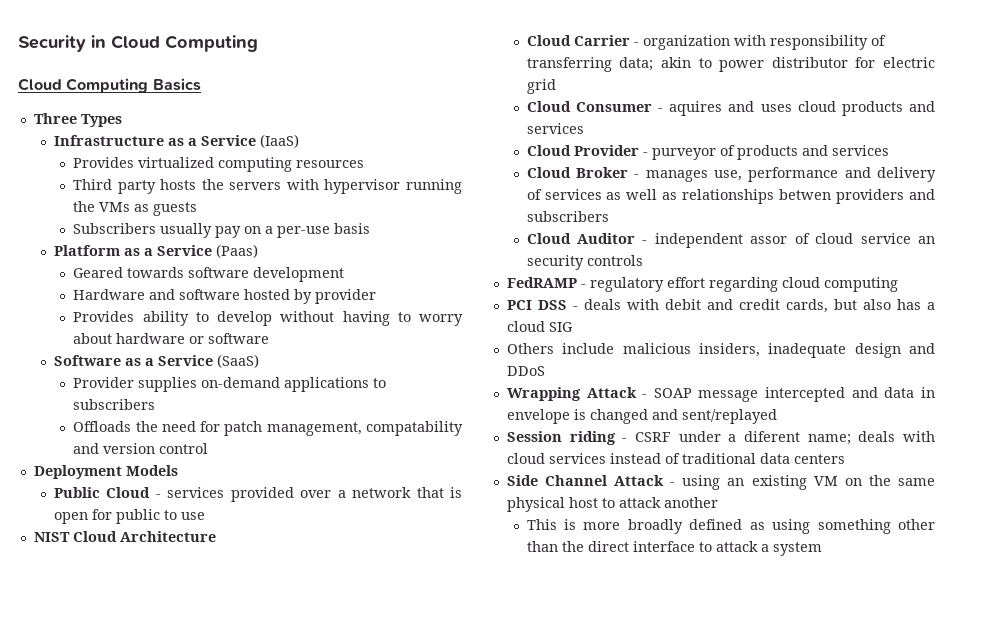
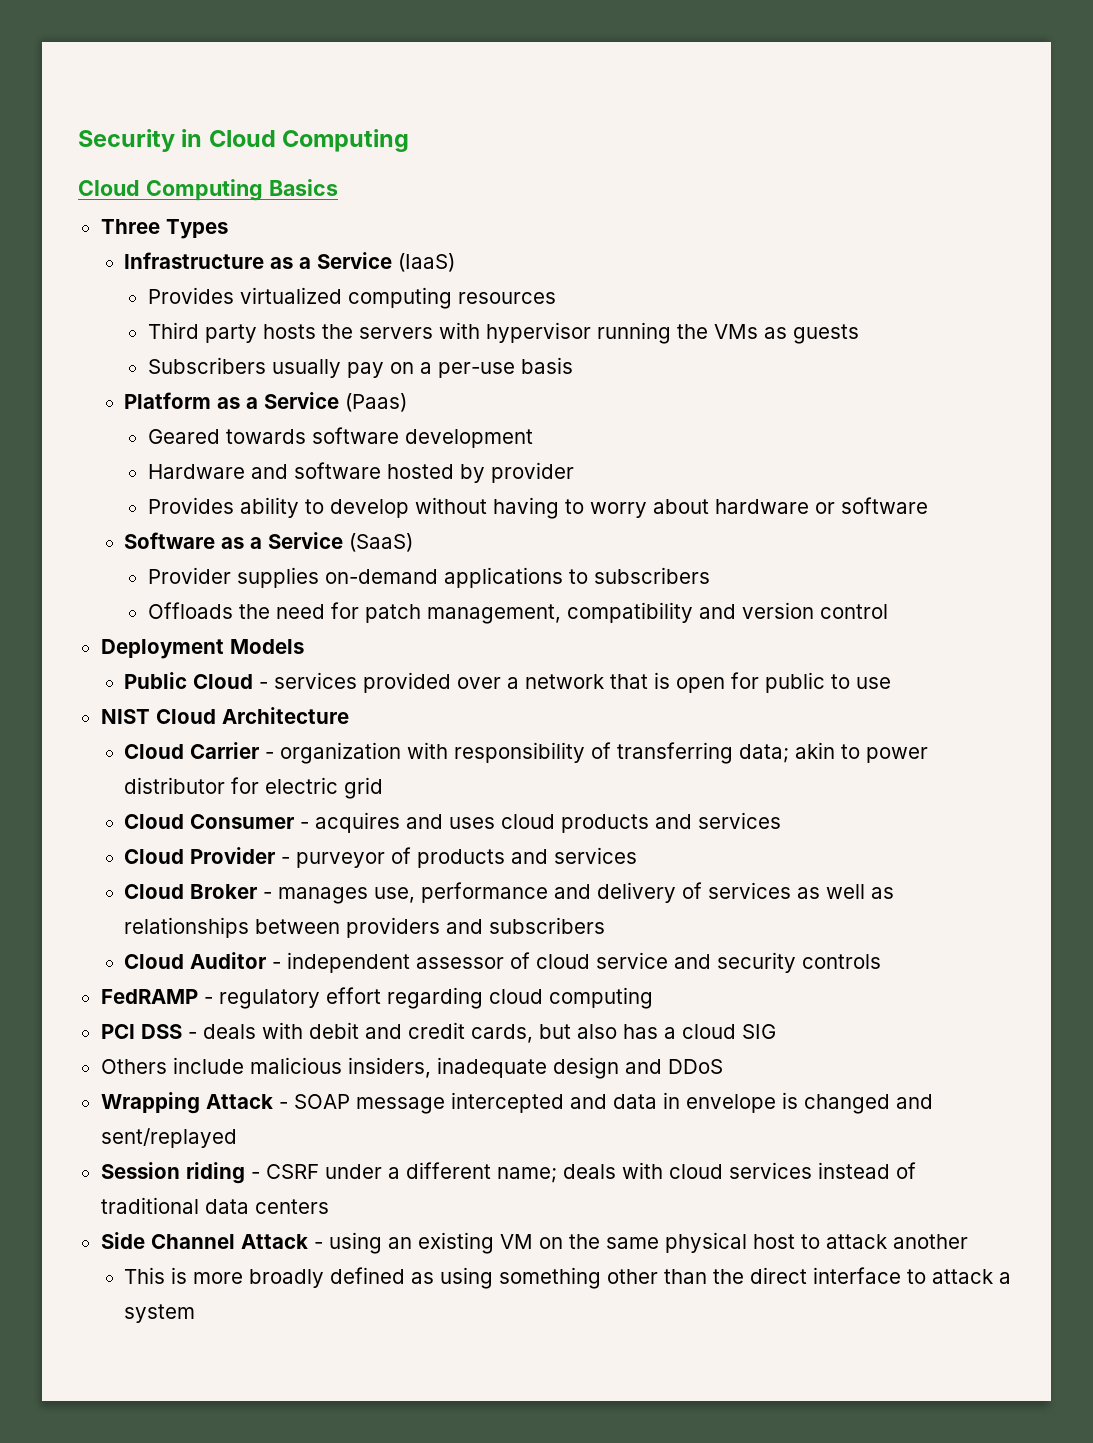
- Offloads the need for patch management, compatability and version control
+ Offloads the need for patch management, compatibility and version control
- Cloud Consumer - aquires and uses cloud products and services
+ Cloud Consumer - acquires and uses cloud products and services
- Cloud Broker - manages use, performance and delivery of services as well as relationships betwen providers and subscribers
+ Cloud Broker - manages use, performance and delivery of services as well as relationships between providers and subscribers
- Cloud Auditor - independent assor of cloud service an security controls
+ Cloud Auditor - independent assessor of cloud service and security controls
- Session riding - CSRF under a diferent name; deals with cloud services instead of traditional data centers
+ Session riding - CSRF under a different name; deals with cloud services instead of traditional data centers

